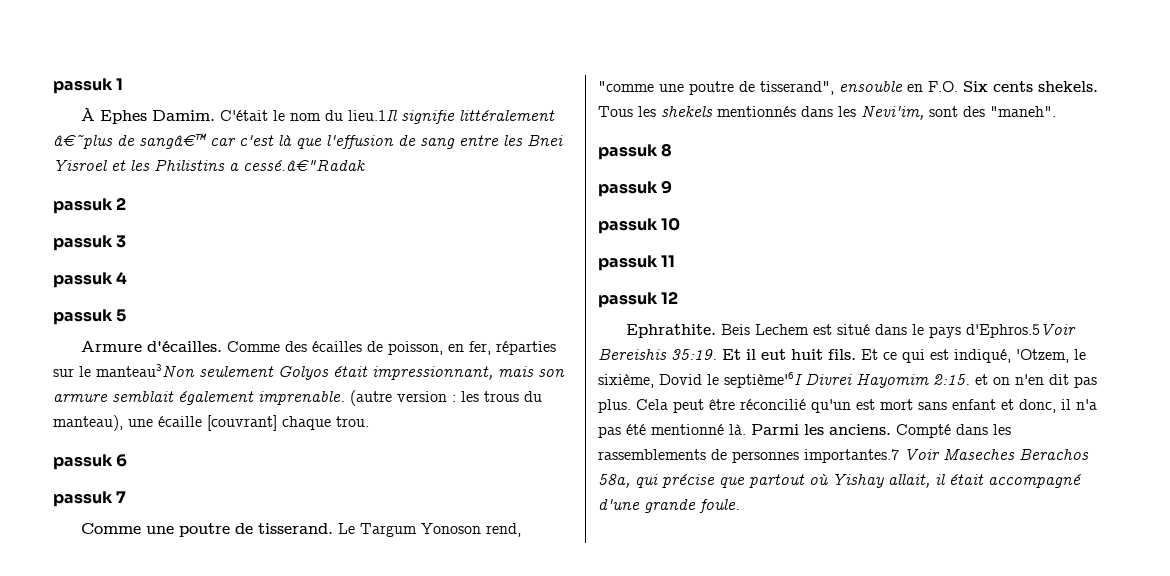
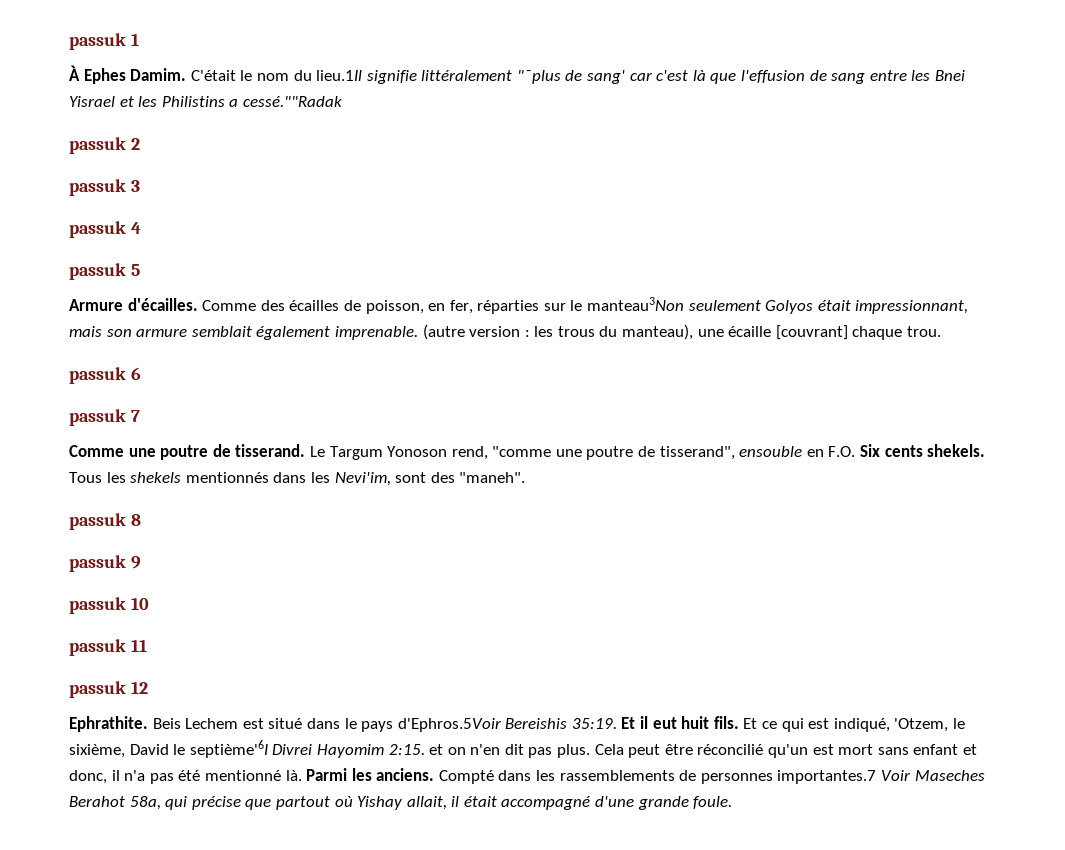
- C'était le nom du lieu.1Il signifie littéralement â€˜plus de sangâ€™ car c'est là que l'effusion de sang entre les Bnei Yisroel et les Philistins a cessé.â€"Radak
+ C'était le nom du lieu.1Il signifie littéralement "˜plus de sang' car c'est là que l'effusion de sang entre les Bnei Yisrael et les Philistins a cessé.""Radak
- Et ce qui est indiqué, 'Otzem, le sixième, Dovid le septième'6I Divrei Hayomim 2:15. et on n'en dit pas plus.
+ Et ce qui est indiqué, 'Otzem, le sixième, David le septième'6I Divrei Hayomim 2:15. et on n'en dit pas plus.
- Compté dans les rassemblements de personnes importantes.7 Voir Maseches Berachos 58a, qui précise que partout où Yishay allait, il était accompagné d'une grande foule.
+ Compté dans les rassemblements de personnes importantes.7 Voir Maseches Berahot 58a, qui précise que partout où Yishay allait, il était accompagné d'une grande foule.

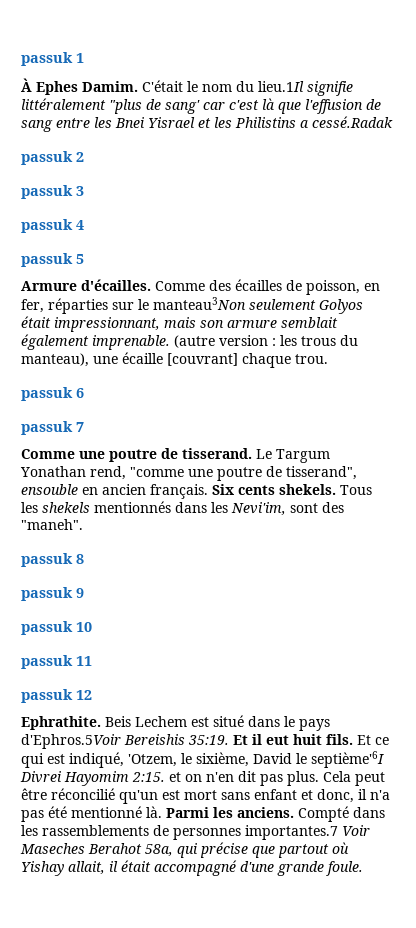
- C'était le nom du lieu.1Il signifie littéralement "˜plus de sang' car c'est là que l'effusion de sang entre les Bnei Yisrael et les Philistins a cessé.""Radak
+ C'était le nom du lieu.1Il signifie littéralement "plus de sang' car c'est là que l'effusion de sang entre les Bnei Yisrael et les Philistins a cessé.Radak
- Le Targum Yonoson rend, "comme une poutre de tisserand", ensouble en F.O. Six cents shekels.
+ Le Targum Yonathan rend, "comme une poutre de tisserand", ensouble en ancien français. Six cents shekels.

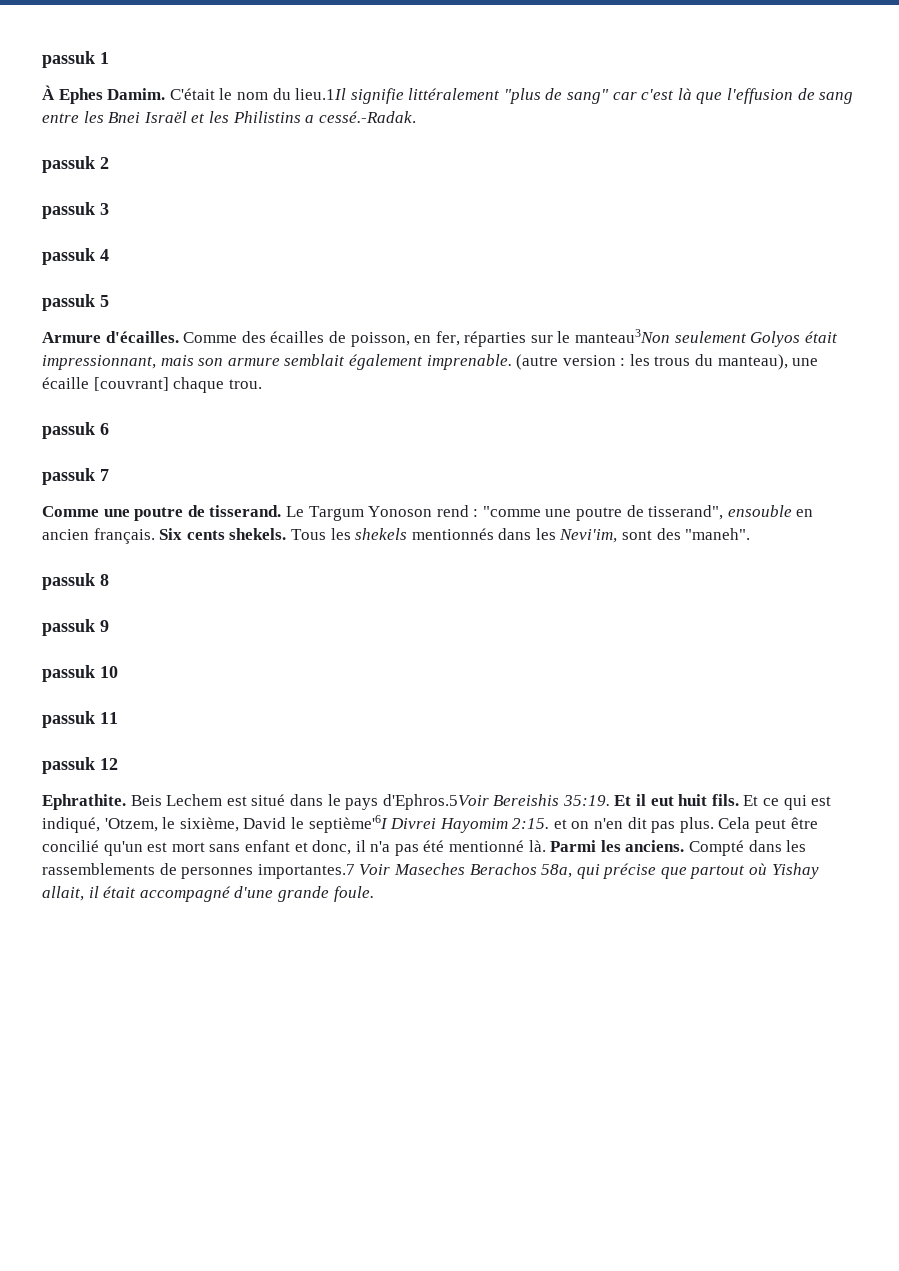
- C'était le nom du lieu.1Il signifie littéralement "plus de sang' car c'est là que l'effusion de sang entre les Bnei Yisrael et les Philistins a cessé.Radak
+ C'était le nom du lieu.1Il signifie littéralement "plus de sang" car c'est là que l'effusion de sang entre les Bnei Israël et les Philistins a cessé.-Radak.
- Le Targum Yonathan rend, "comme une poutre de tisserand", ensouble en ancien français.
+ Le Targum Yonoson rend : "comme une poutre de tisserand", ensouble en ancien français.
- Cela peut être réconcilié qu'un est mort sans enfant et donc, il n'a pas été mentionné là.
+ Cela peut être concilié qu'un est mort sans enfant et donc, il n'a pas été mentionné là.
- Compté dans les rassemblements de personnes importantes.7 Voir Maseches Berahot 58a, qui précise que partout où Yishay allait, il était accompagné d'une grande foule.
+ Compté dans les rassemblements de personnes importantes.7 Voir Maseches Berachos 58a, qui précise que partout où Yishay allait, il était accompagné d'une grande foule.

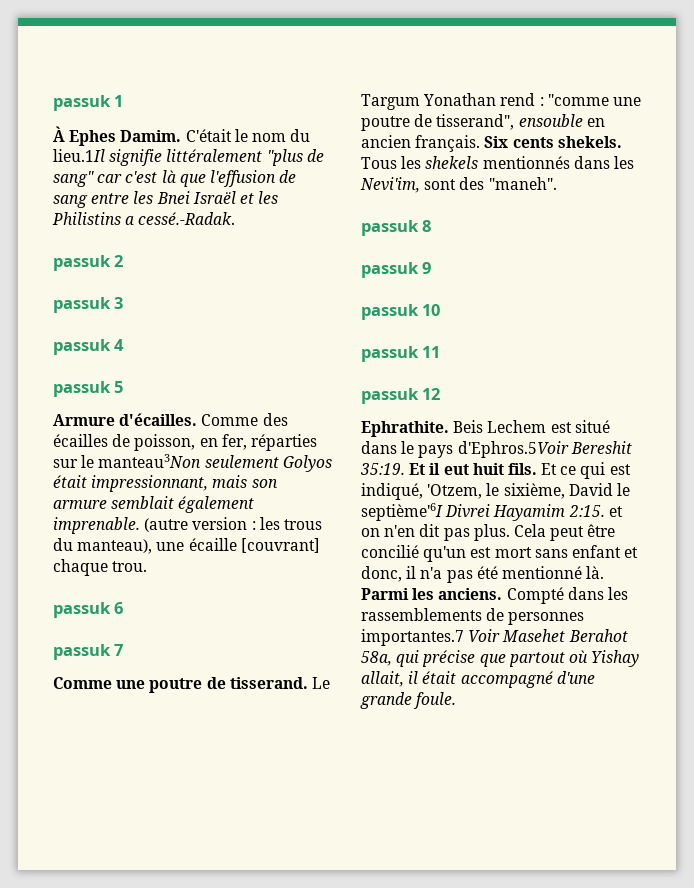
- Le Targum Yonoson rend : "comme une poutre de tisserand", ensouble en ancien français.
+ Le Targum Yonathan rend : "comme une poutre de tisserand", ensouble en ancien français.
- Beis Lechem est situé dans le pays d'Ephros.5Voir Bereishis 35:19.
+ Beis Lechem est situé dans le pays d'Ephros.5Voir Bereshit 35:19.
- Et ce qui est indiqué, 'Otzem, le sixième, David le septième'6I Divrei Hayomim 2:15. et on n'en dit pas plus.
+ Et ce qui est indiqué, 'Otzem, le sixième, David le septième'6I Divrei Hayamim 2:15. et on n'en dit pas plus.
- Compté dans les rassemblements de personnes importantes.7 Voir Maseches Berachos 58a, qui précise que partout où Yishay allait, il était accompagné d'une grande foule.
+ Compté dans les rassemblements de personnes importantes.7 Voir Masehet Berahot 58a, qui précise que partout où Yishay allait, il était accompagné d'une grande foule.

